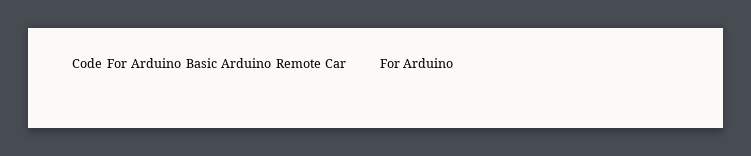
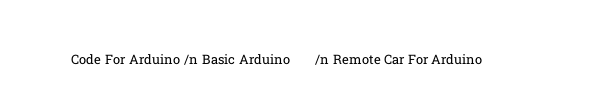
- Code For Arduino Basic Arduino Remote Car For Arduino
+ Code For Arduino /n Basic Arduino /n Remote Car For Arduino

